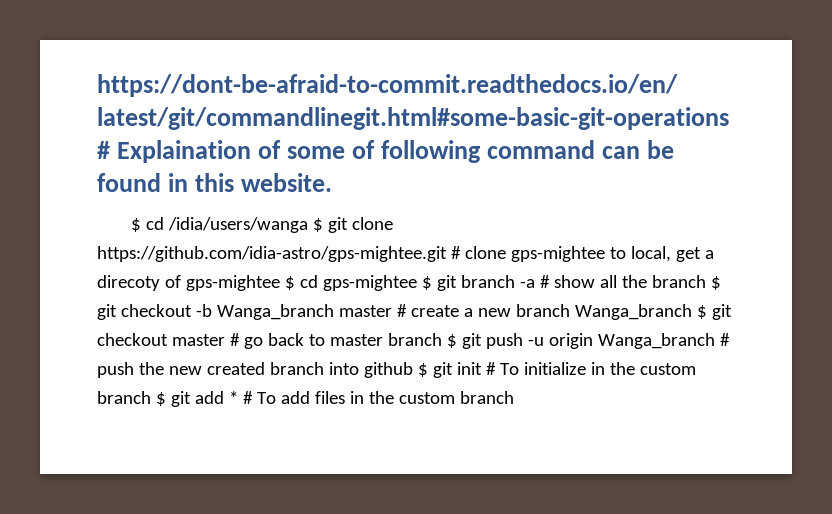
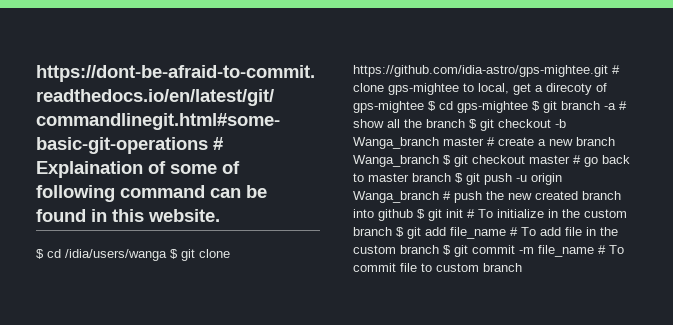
- $ cd /idia/users/wanga $ git clone https://github.com/idia-astro/gps-mightee.git # clone gps-mightee to local, get a direcoty of gps-mightee $ cd gps-mightee $ git branch -a # show all the branch $ git checkout -b Wanga_branch master # create a new branch Wanga_branch $ git checkout master # go back to master branch $ git push -u origin Wanga_branch # push the new created branch into github $ git init # To initialize in the custom branch $ git add * # To add files in the custom branch
+ $ cd /idia/users/wanga $ git clone https://github.com/idia-astro/gps-mightee.git # clone gps-mightee to local, get a direcoty of gps-mightee $ cd gps-mightee $ git branch -a # show all the branch $ git checkout -b Wanga_branch master # create a new branch Wanga_branch $ git checkout master # go back to master branch $ git push -u origin Wanga_branch # push the new created branch into github $ git init # To initialize in the custom branch $ git add file_name # To add file in the custom branch $ git commit -m file_name # To commit file to custom branch

